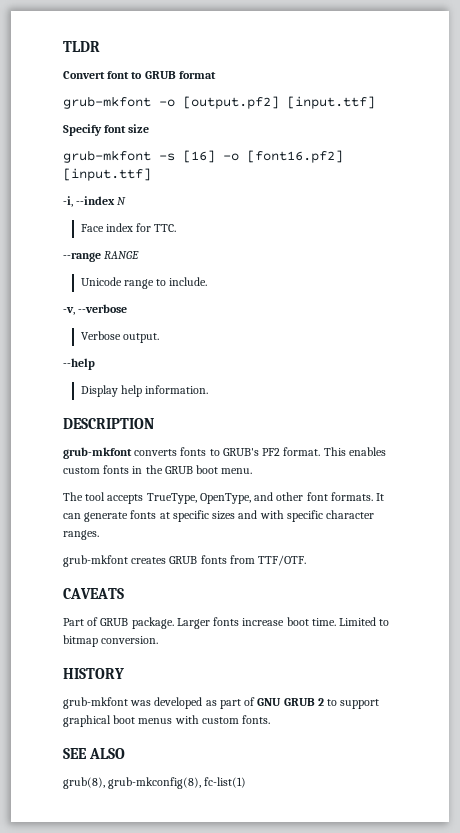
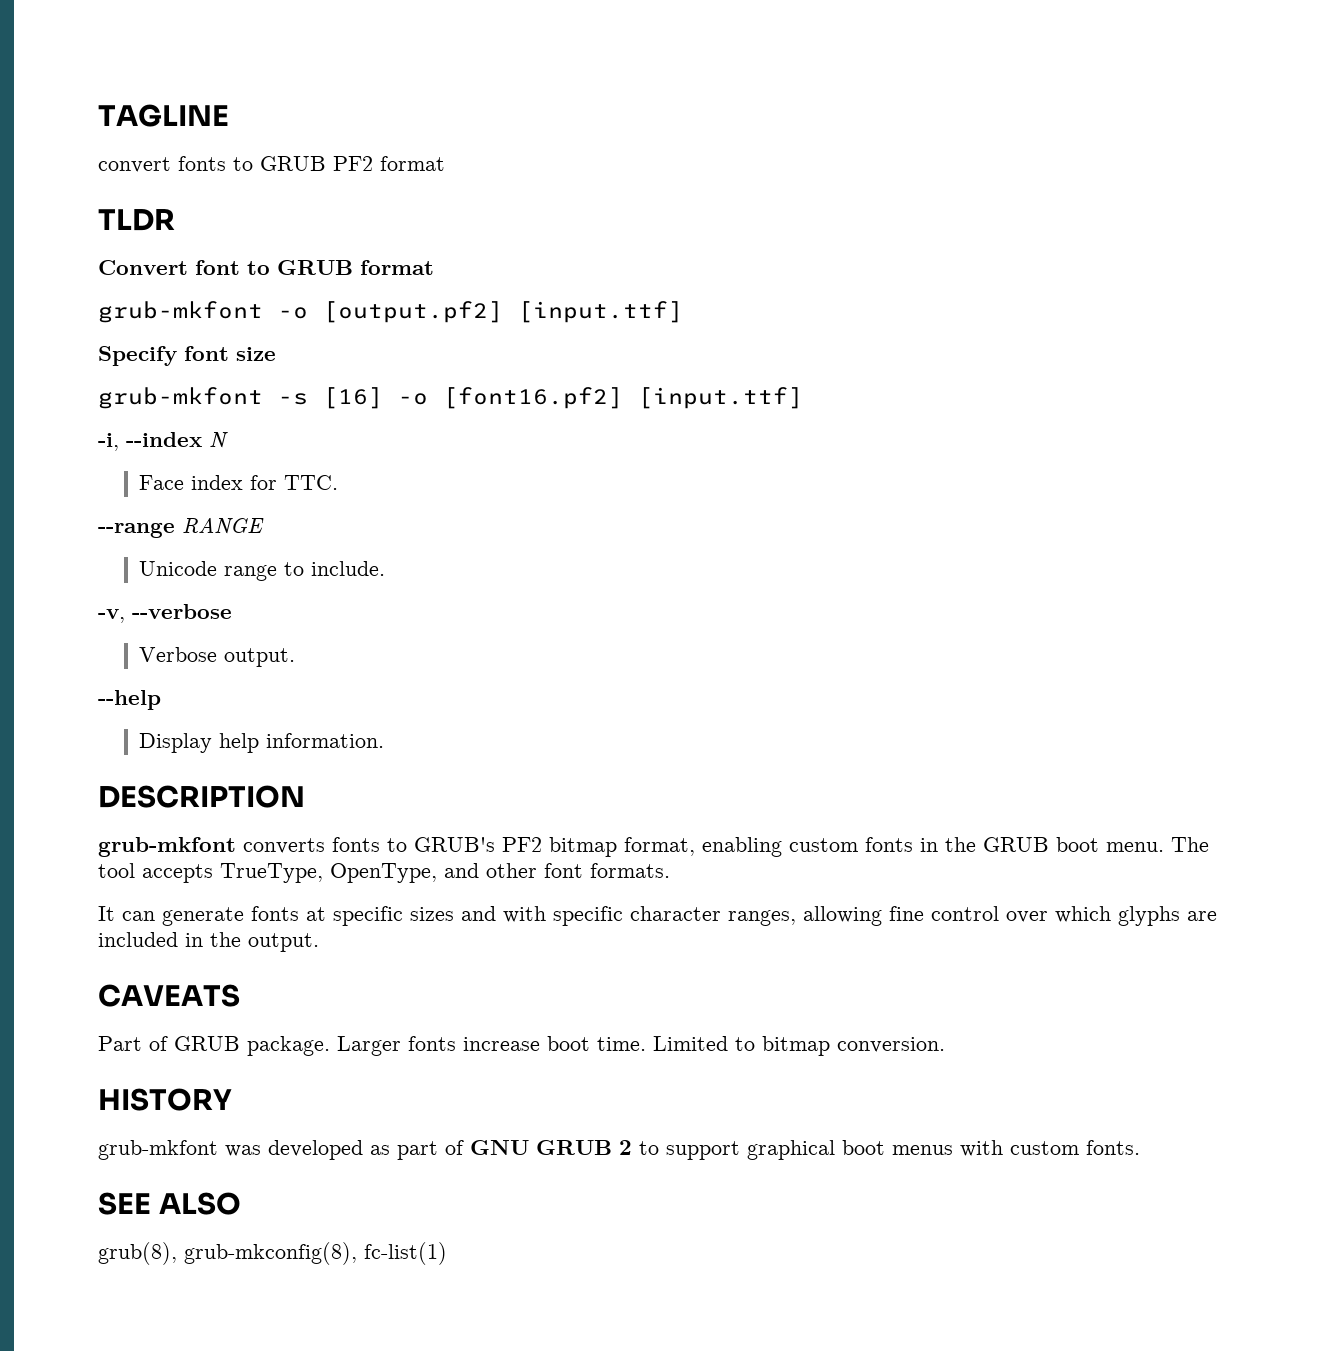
+ TAGLINE
+ convert fonts to GRUB PF2 format
- grub-mkfont converts fonts to GRUB's PF2 format. This enables custom fonts in the GRUB boot menu.
- The tool accepts TrueType, OpenType, and other font formats. It can generate fonts at specific sizes and with specific character ranges.
- grub-mkfont creates GRUB fonts from TTF/OTF.
+ grub-mkfont converts fonts to GRUB's PF2 bitmap format, enabling custom fonts in the GRUB boot menu. The tool accepts TrueType, OpenType, and other font formats.
+ It can generate fonts at specific sizes and with specific character ranges, allowing fine control over which glyphs are included in the output.

